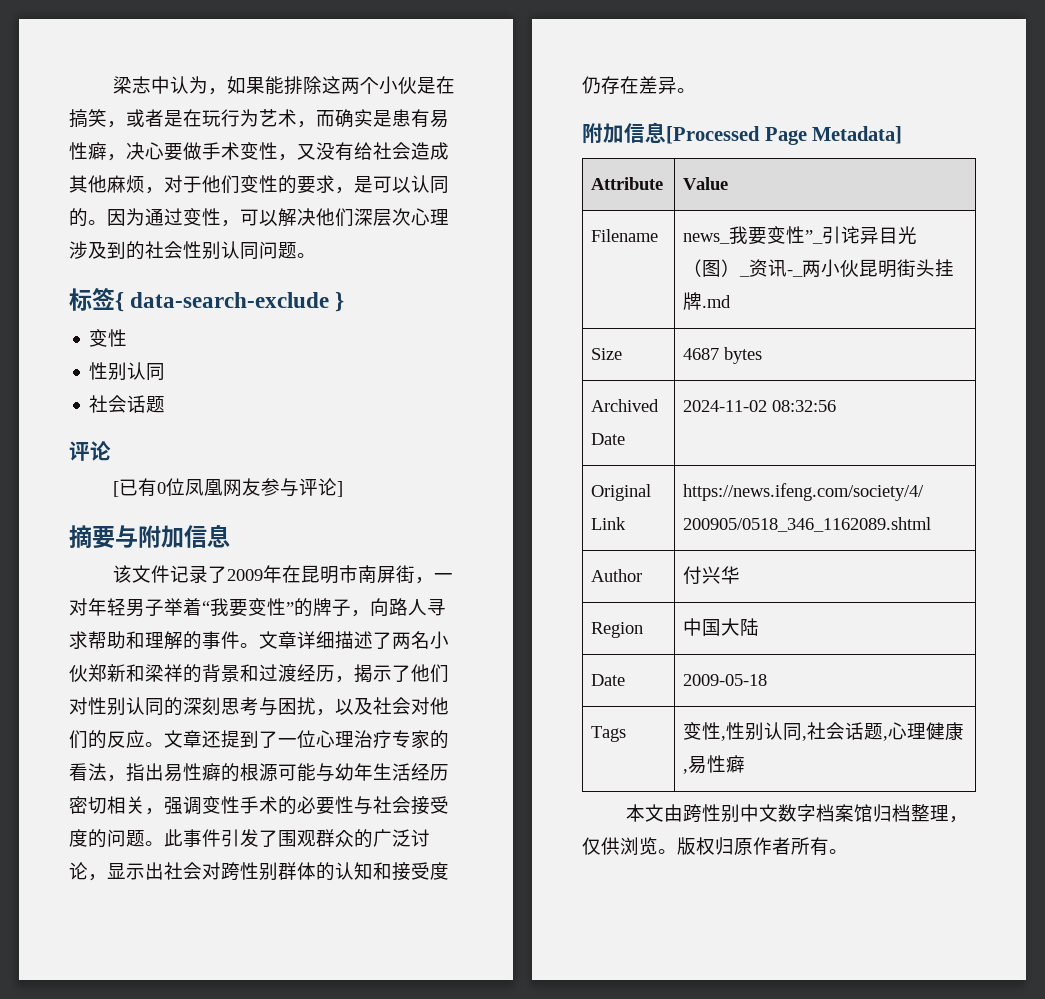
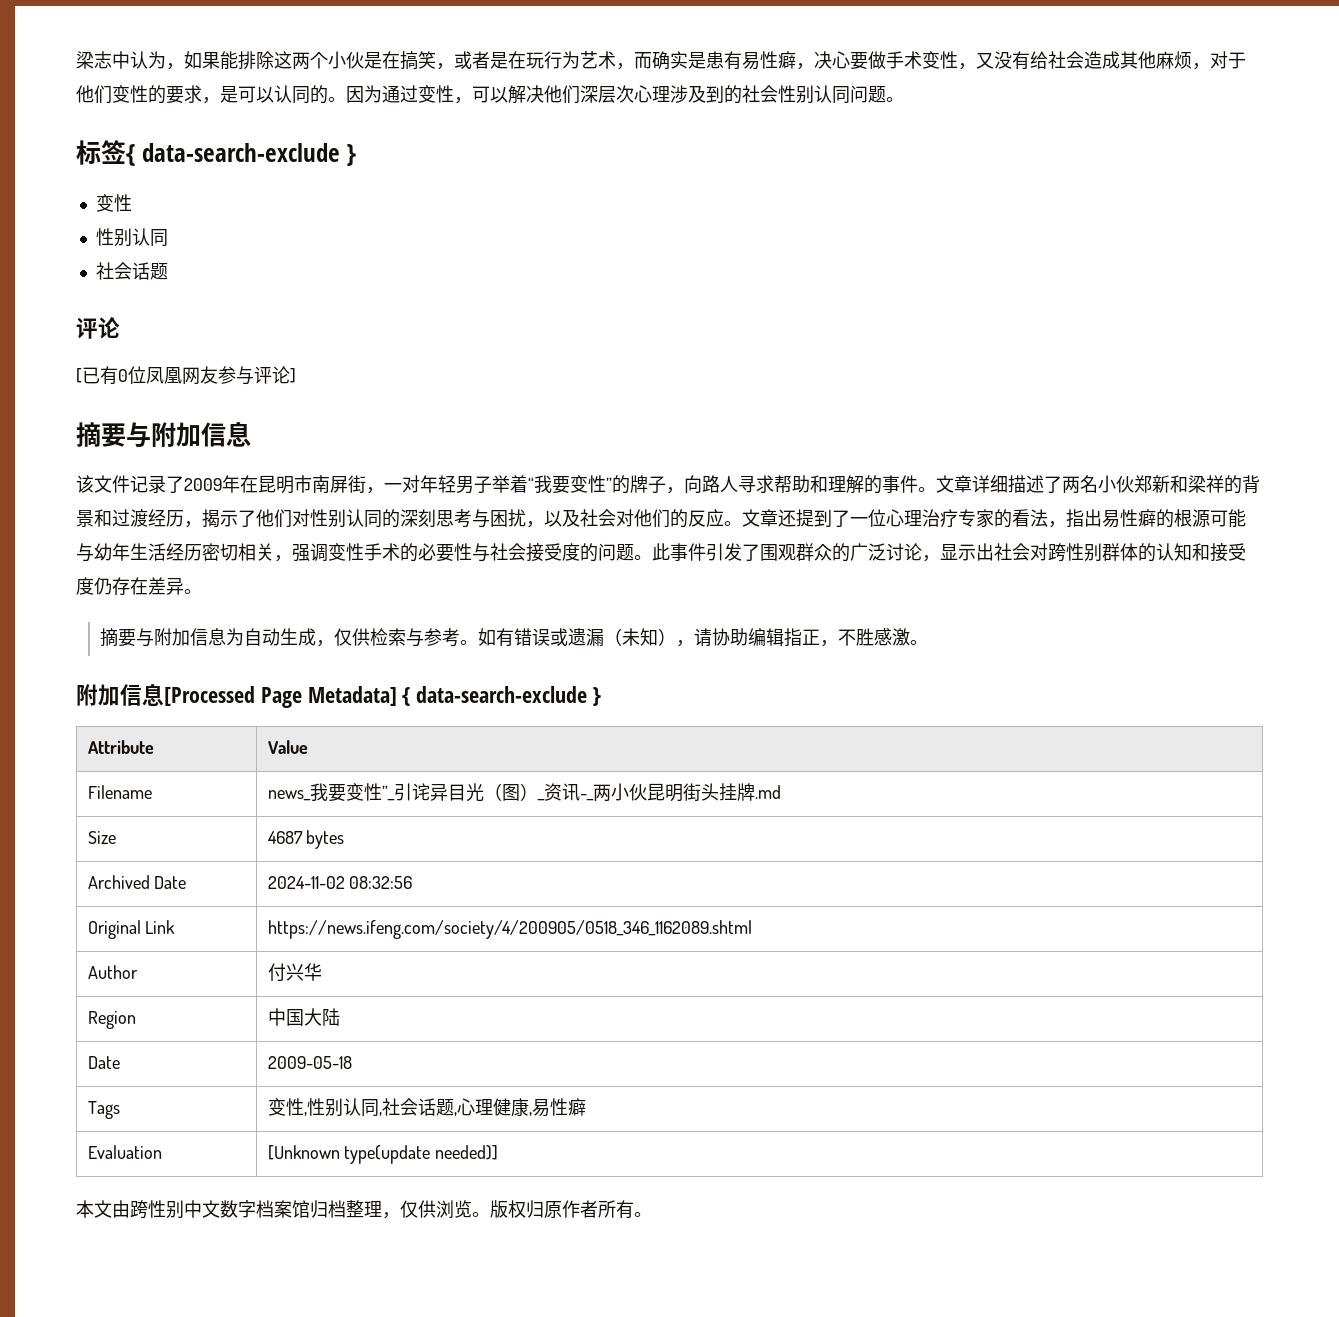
+ 摘要与附加信息为自动生成，仅供检索与参考。如有错误或遗漏（未知），请协助编辑指正，不胜感激。
- 附加信息[Processed Page Metadata]
+ 附加信息[Processed Page Metadata] { data-search-exclude }
+ Evaluation | [Unknown type(update needed)]

